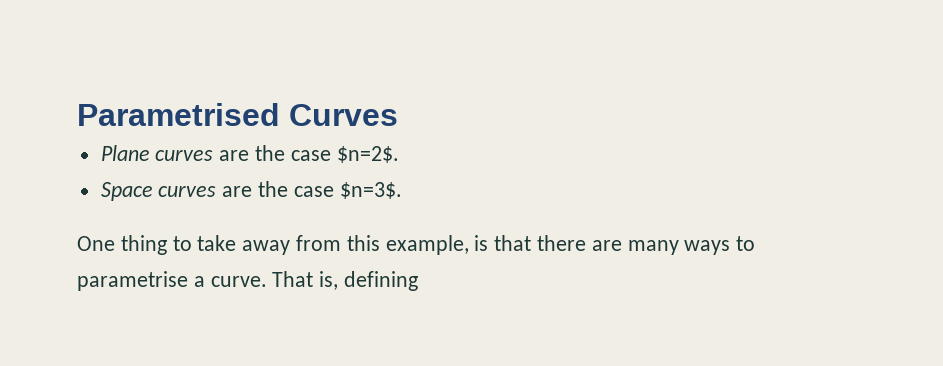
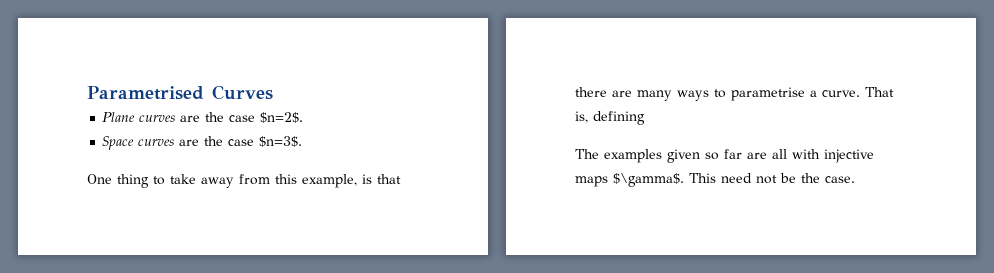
+ The examples given so far are all with injective maps $\gamma$. This need not be the case.

